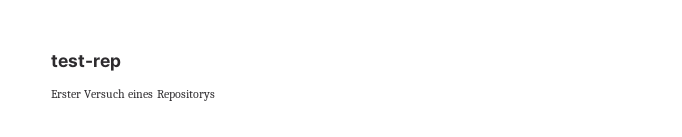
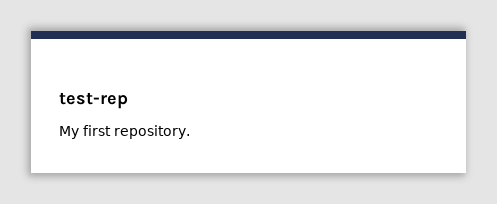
- Erster Versuch eines Repositorys
+ My first repository.

